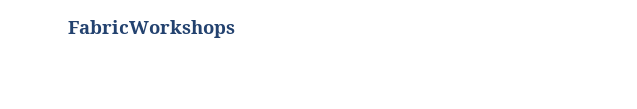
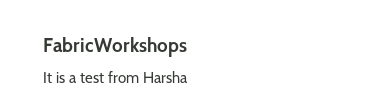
+ It is a test from Harsha

